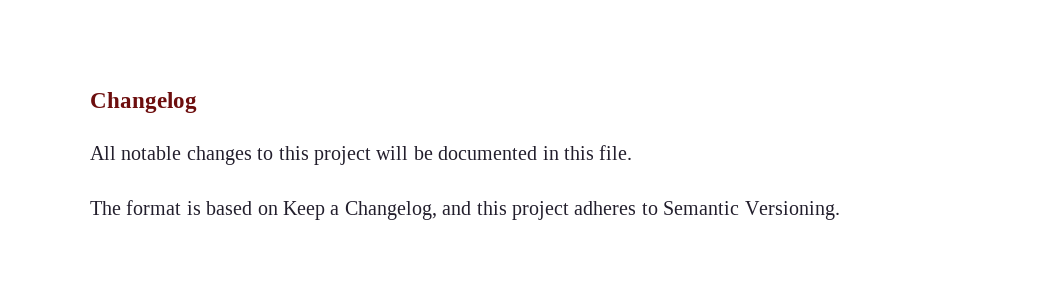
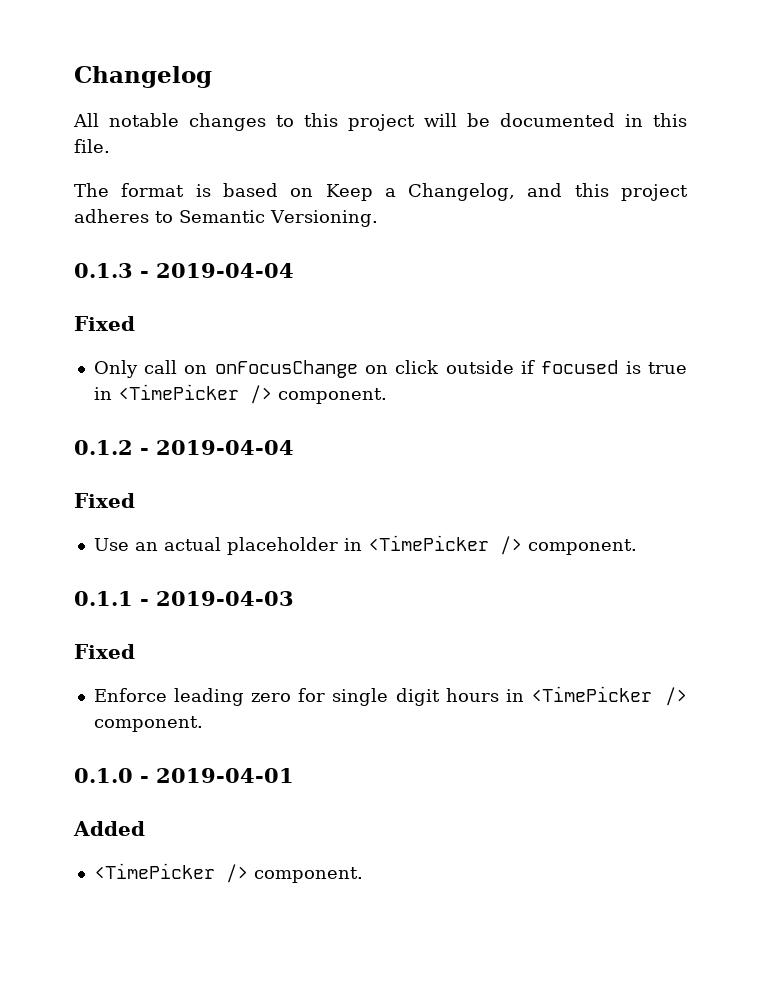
+ 0.1.3 - 2019-04-04
+ Fixed
+ Only call on onFocusChange on click outside if focused is true in <TimePicker /> component.
+ 0.1.2 - 2019-04-04
+ Fixed
+ Use an actual placeholder in <TimePicker /> component.
+ 0.1.1 - 2019-04-03
+ Fixed
+ Enforce leading zero for single digit hours in <TimePicker /> component.
+ 0.1.0 - 2019-04-01
+ Added
+ <TimePicker /> component.

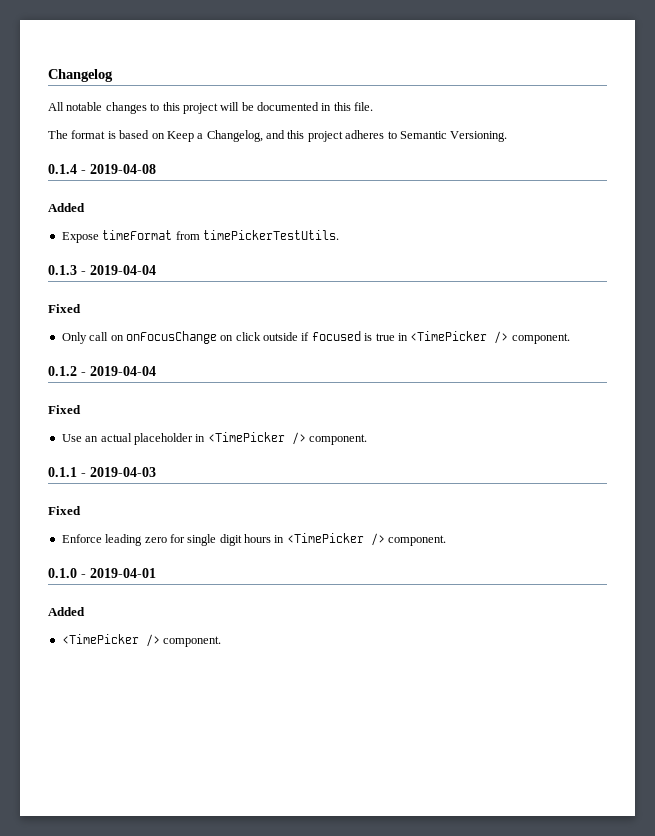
+ 0.1.4 - 2019-04-08
+ Added
+ Expose timeFormat from timePickerTestUtils.

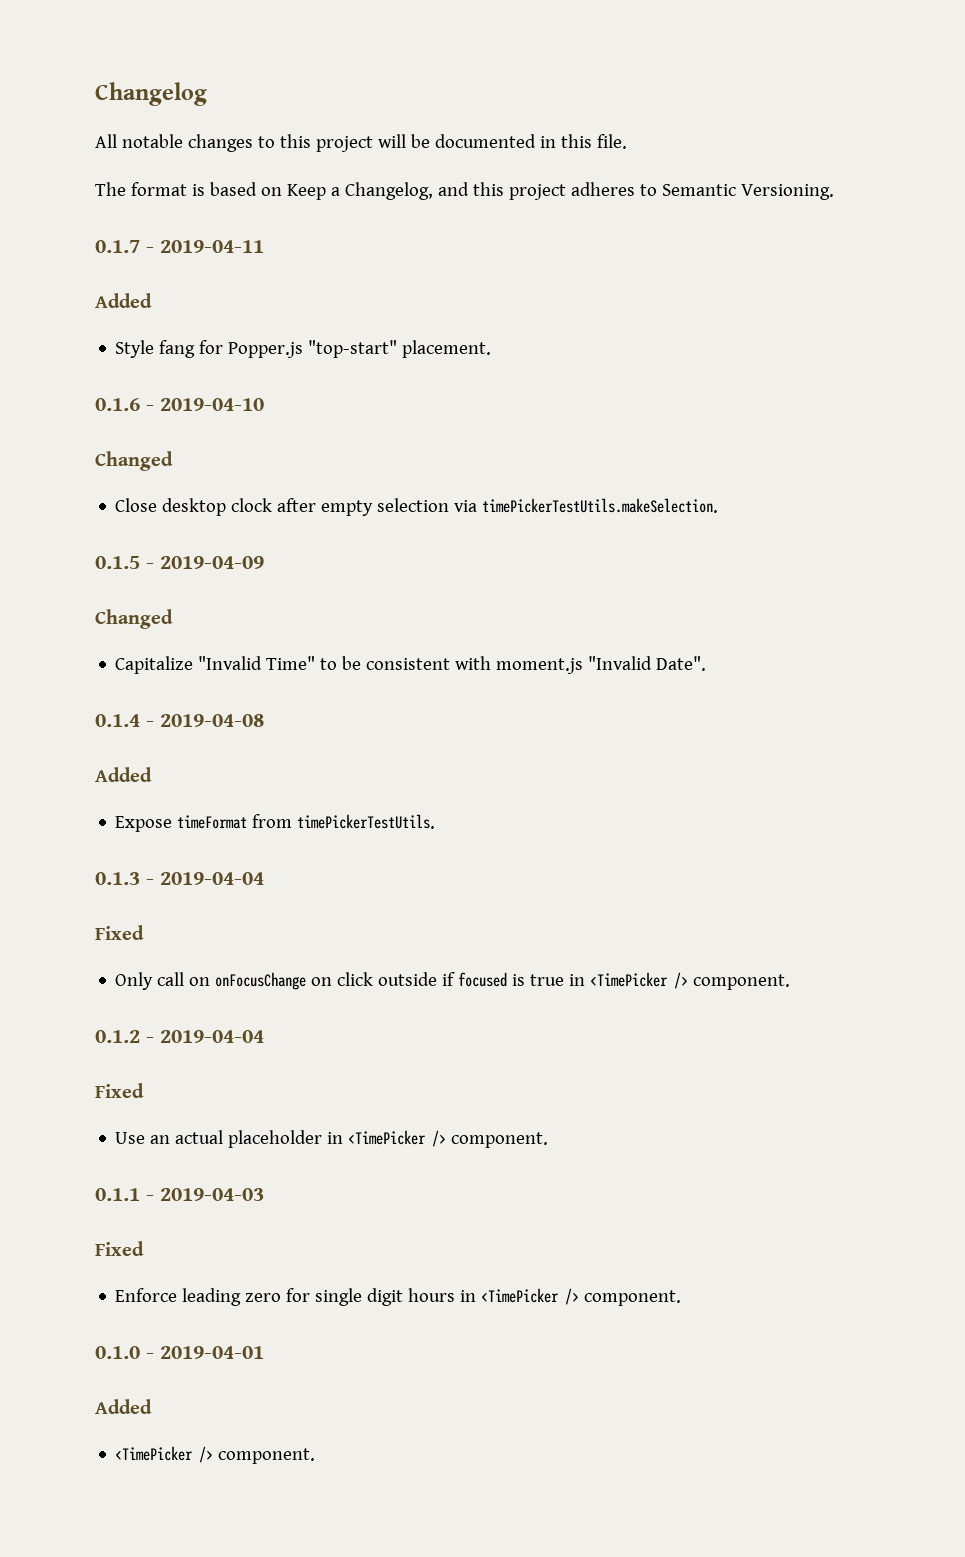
+ 0.1.7 - 2019-04-11
+ Added
+ Style fang for Popper.js "top-start" placement.
+ 0.1.6 - 2019-04-10
+ Changed
+ Close desktop clock after empty selection via timePickerTestUtils.makeSelection.
+ 0.1.5 - 2019-04-09
+ Changed
+ Capitalize "Invalid Time" to be consistent with moment.js "Invalid Date".

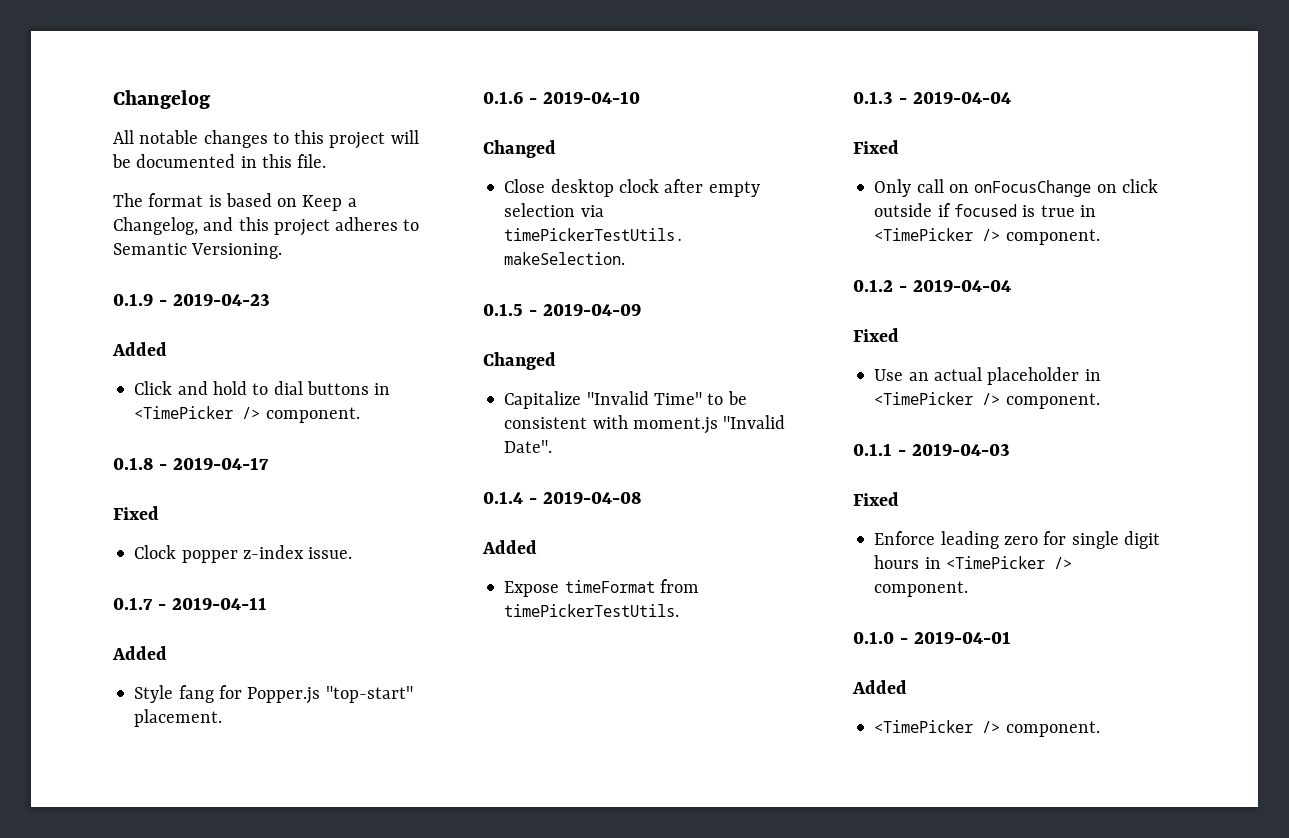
+ 0.1.9 - 2019-04-23
+ Added
+ Click and hold to dial buttons in <TimePicker /> component.
+ 0.1.8 - 2019-04-17
+ Fixed
+ Clock popper z-index issue.

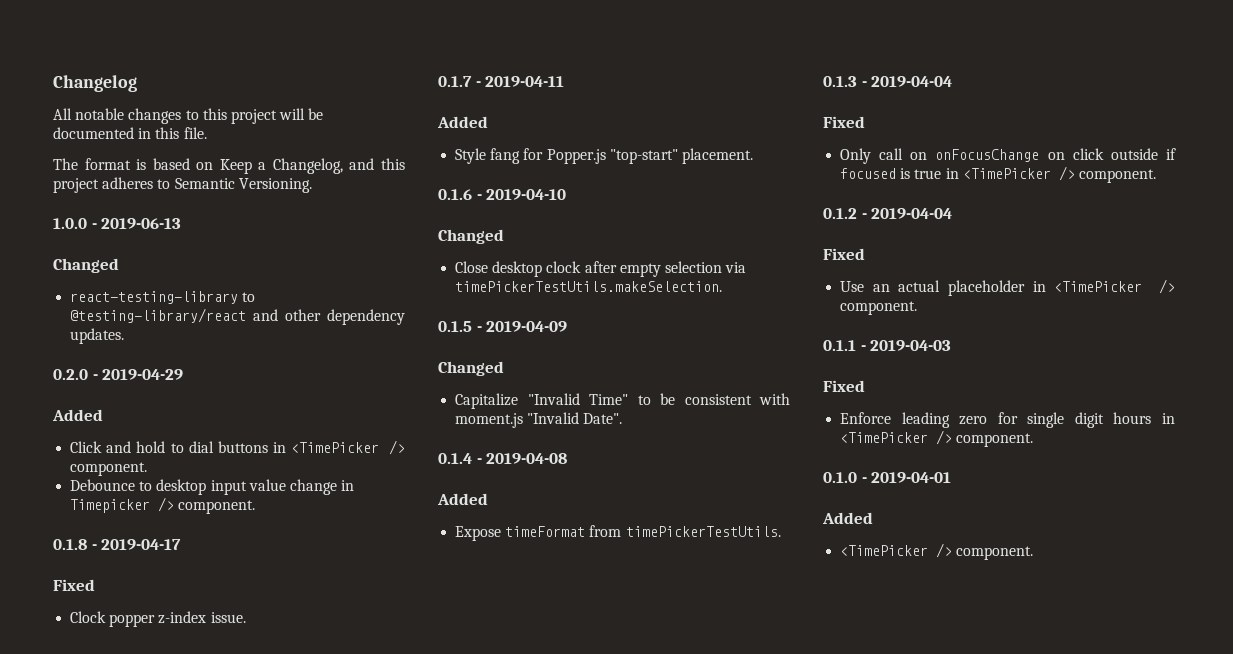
- 0.1.9 - 2019-04-23
+ 1.0.0 - 2019-06-13
+ Changed
+ react-testing-library to @testing-library/react and other dependency updates.
+ 0.2.0 - 2019-04-29
+ Debounce to desktop input value change in Timepicker /> component.

